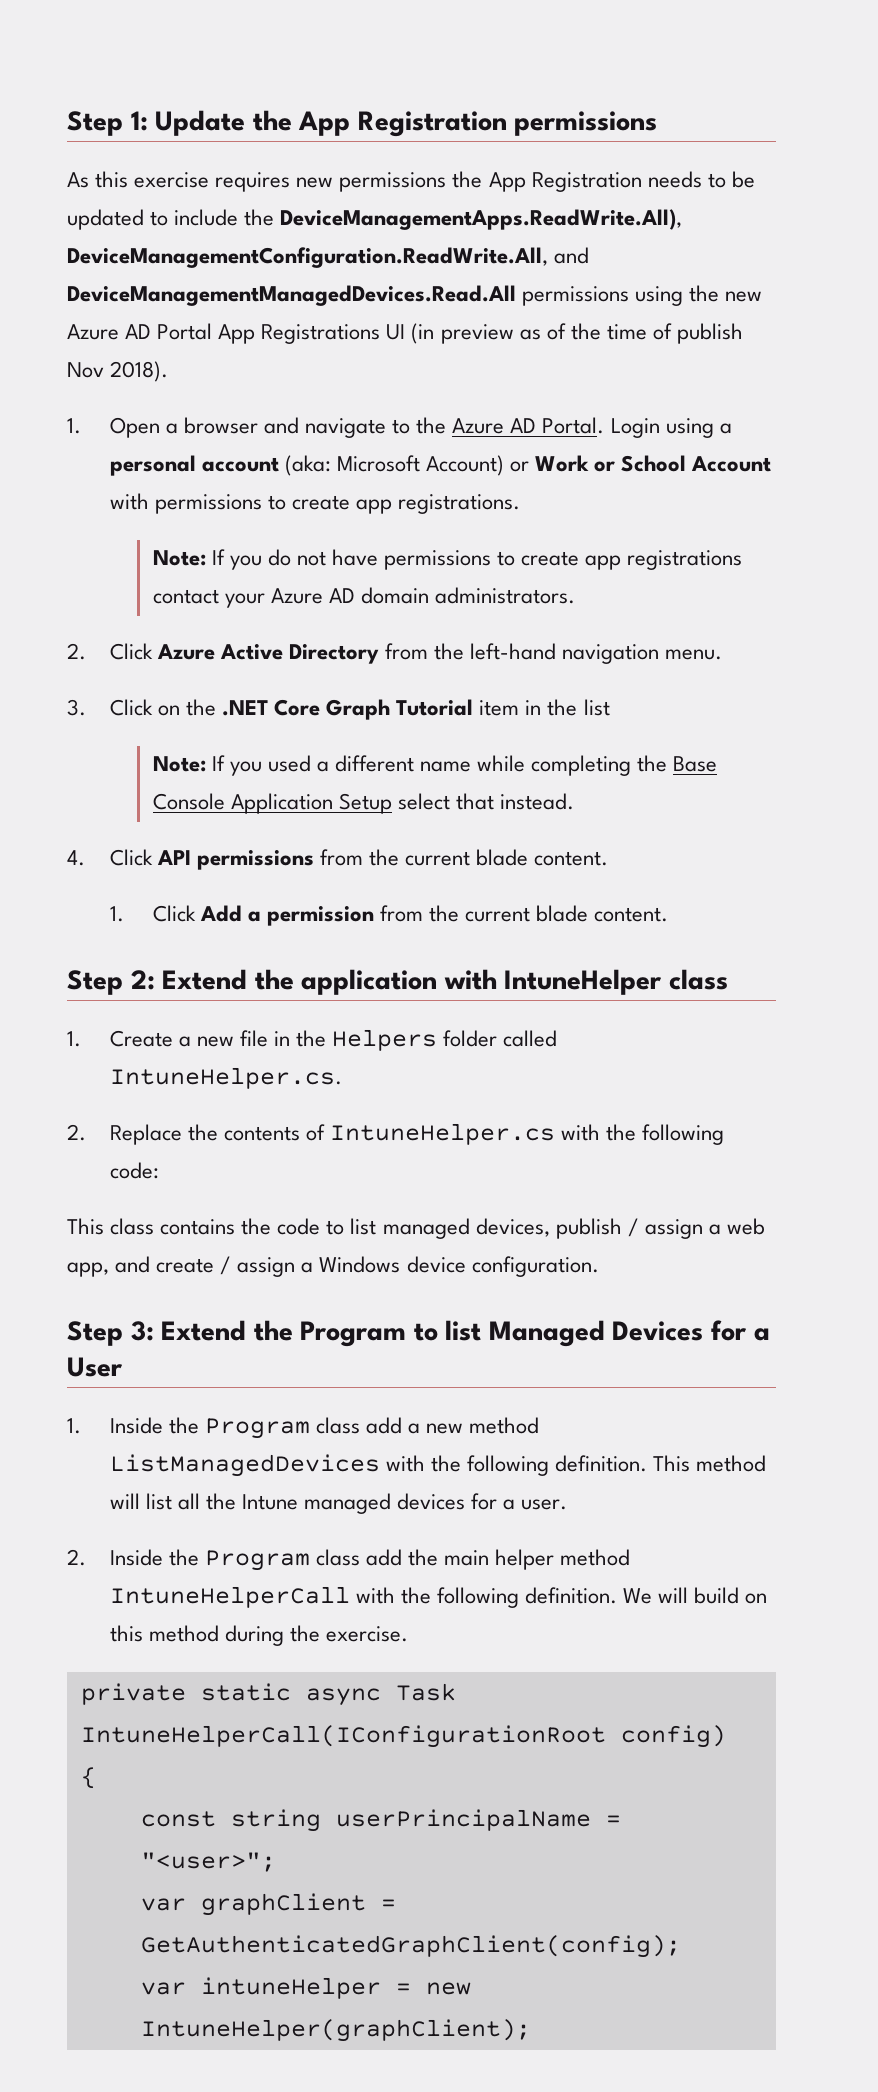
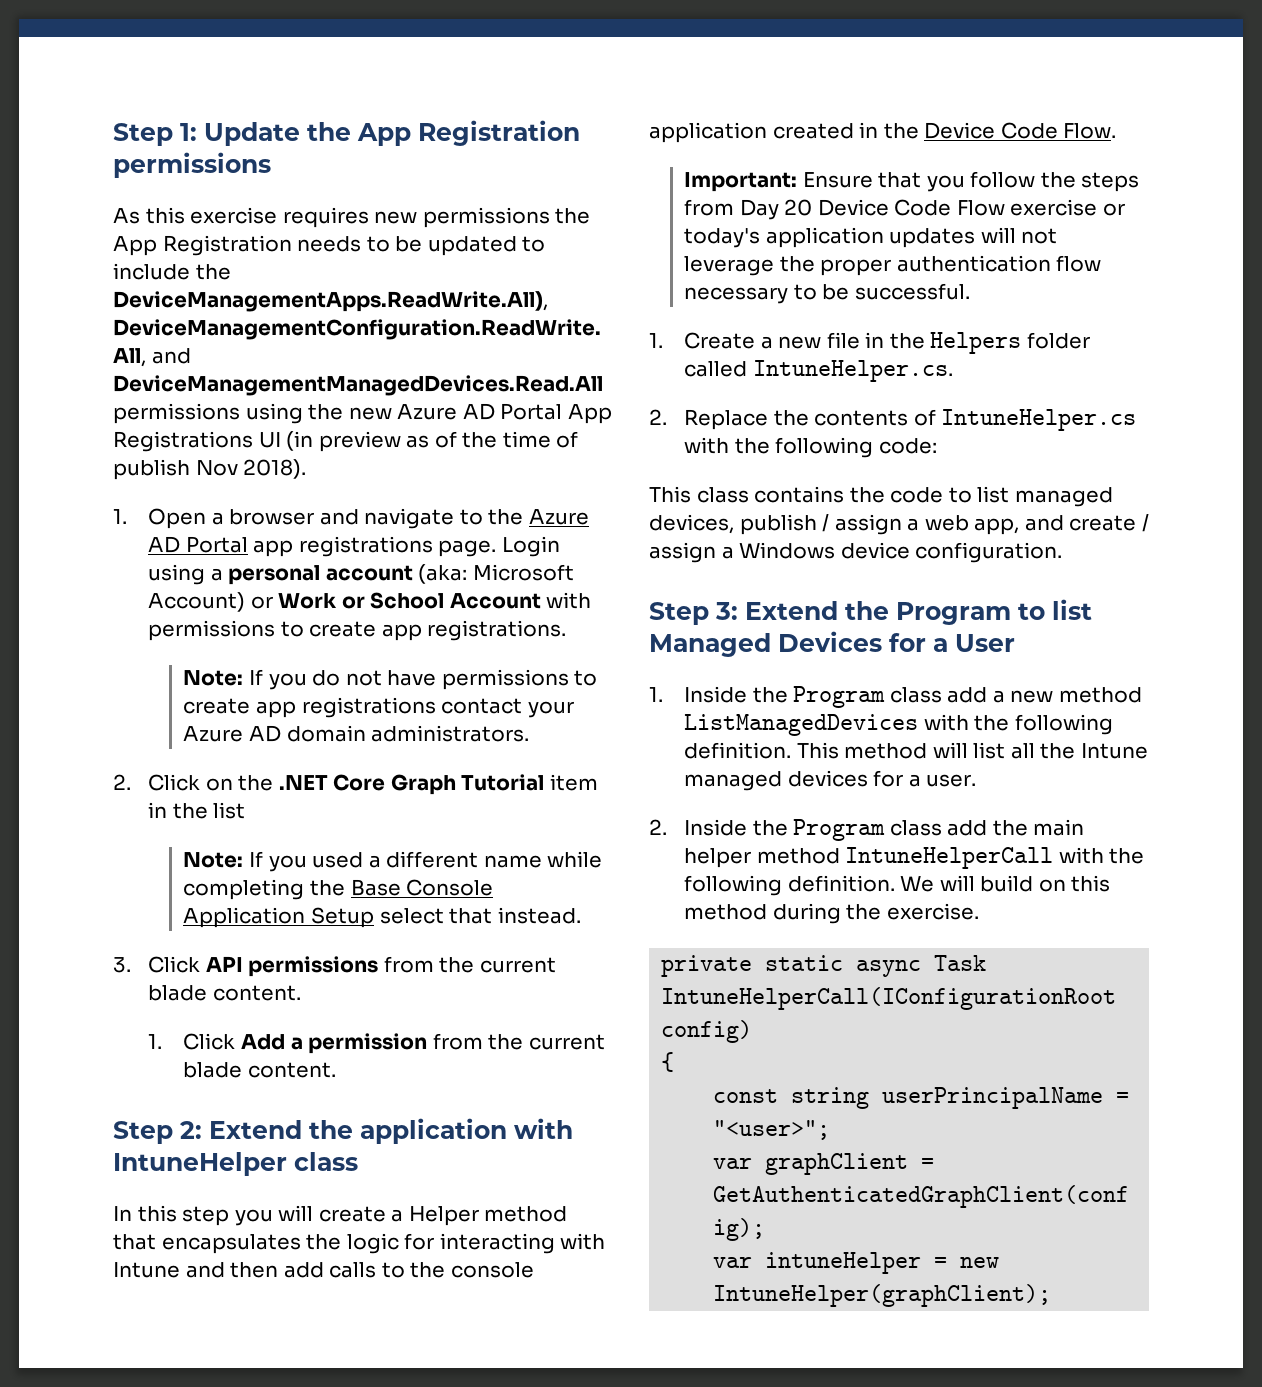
- 1. Open a browser and navigate to the Azure AD Portal.
+ 1. Open a browser and navigate to the Azure AD Portal app registrations page.
- 2. Click Azure Active Directory from the left-hand navigation menu.
- 3. Click on the .NET Core Graph Tutorial item in the list
+ 2. Click on the .NET Core Graph Tutorial item in the list
- 4. Click API permissions from the current blade content.
+ 3. Click API permissions from the current blade content.
+ In this step you will create a Helper method that encapsulates the logic for interacting with Intune and then add calls to the console application created in the Device Code Flow.
+ Important: Ensure that you follow the steps from Day 20 Device Code Flow exercise or today's application updates will not leverage the proper authentication flow necessary to be successful.

